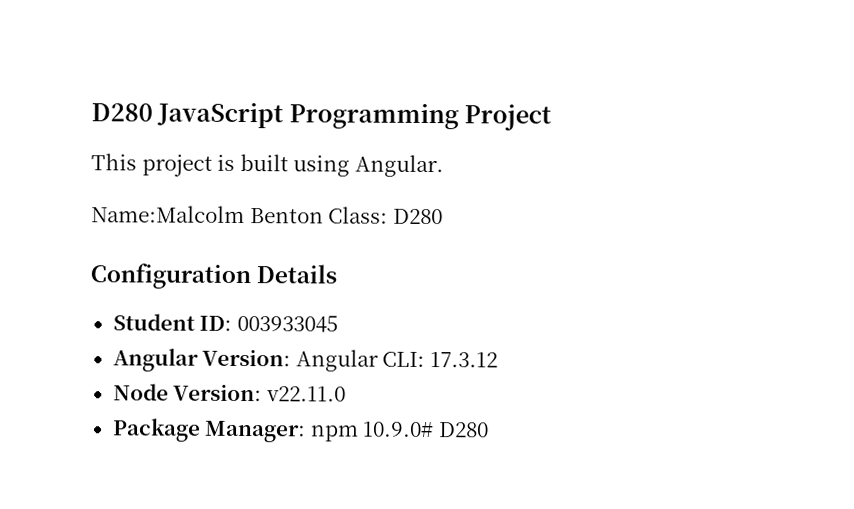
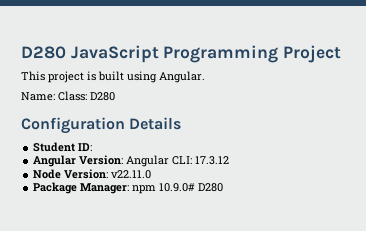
- Name:Malcolm Benton Class: D280
+ Name: Class: D280
- Student ID: 003933045
+ Student ID:

